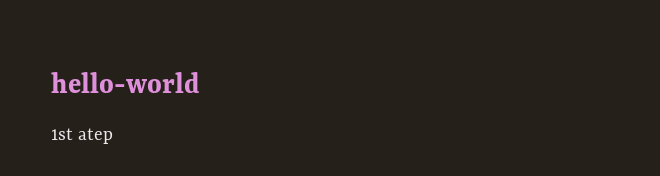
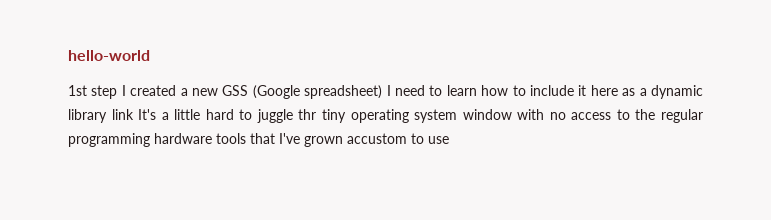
- 1st atep
+ 1st step I created a new GSS (Google spreadsheet) I need to learn how to include it here as a dynamic library link It's a little hard to juggle thr tiny operating system window with no access to the regular programming hardware tools that I've grown accustom to use

